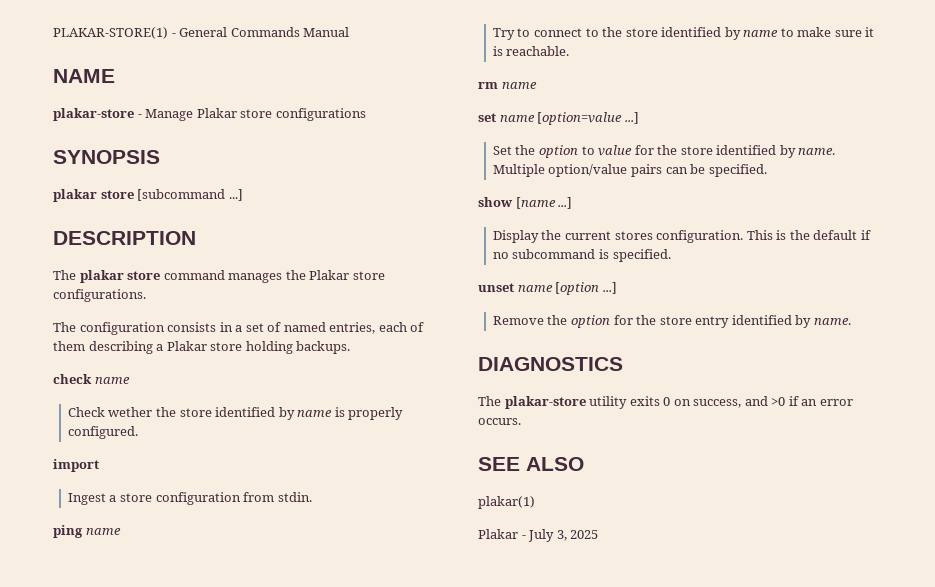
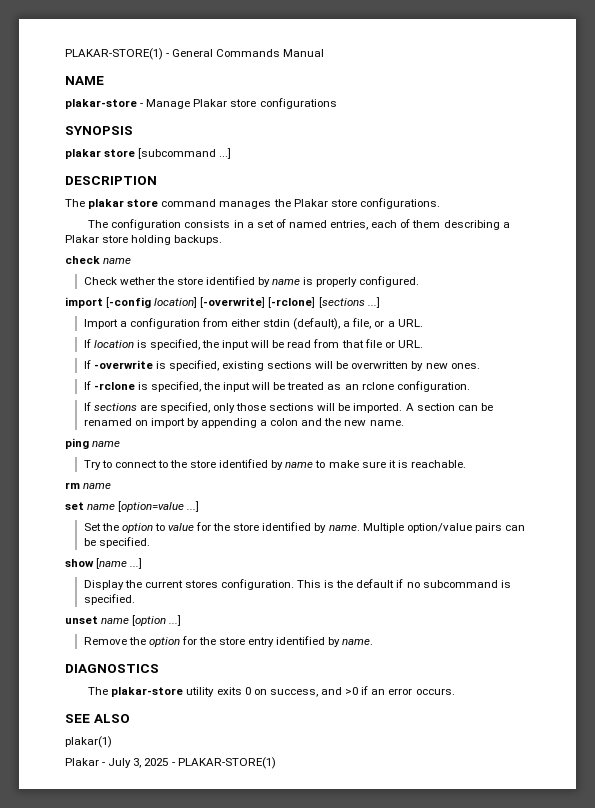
- import
- Ingest a store configuration from stdin.
+ import [-config location] [-overwrite] [-rclone] [sections ...]
+ Import a configuration from either stdin (default), a file, or a URL.
+ If location is specified, the input will be read from that file or URL.
+ If -overwrite is specified, existing sections will be overwritten by new ones.
+ If -rclone is specified, the input will be treated as an rclone configuration.
+ If sections are specified, only those sections will be imported. A section can be renamed on import by appending a colon and the new name.
- Plakar - July 3, 2025
+ Plakar - July 3, 2025 - PLAKAR-STORE(1)

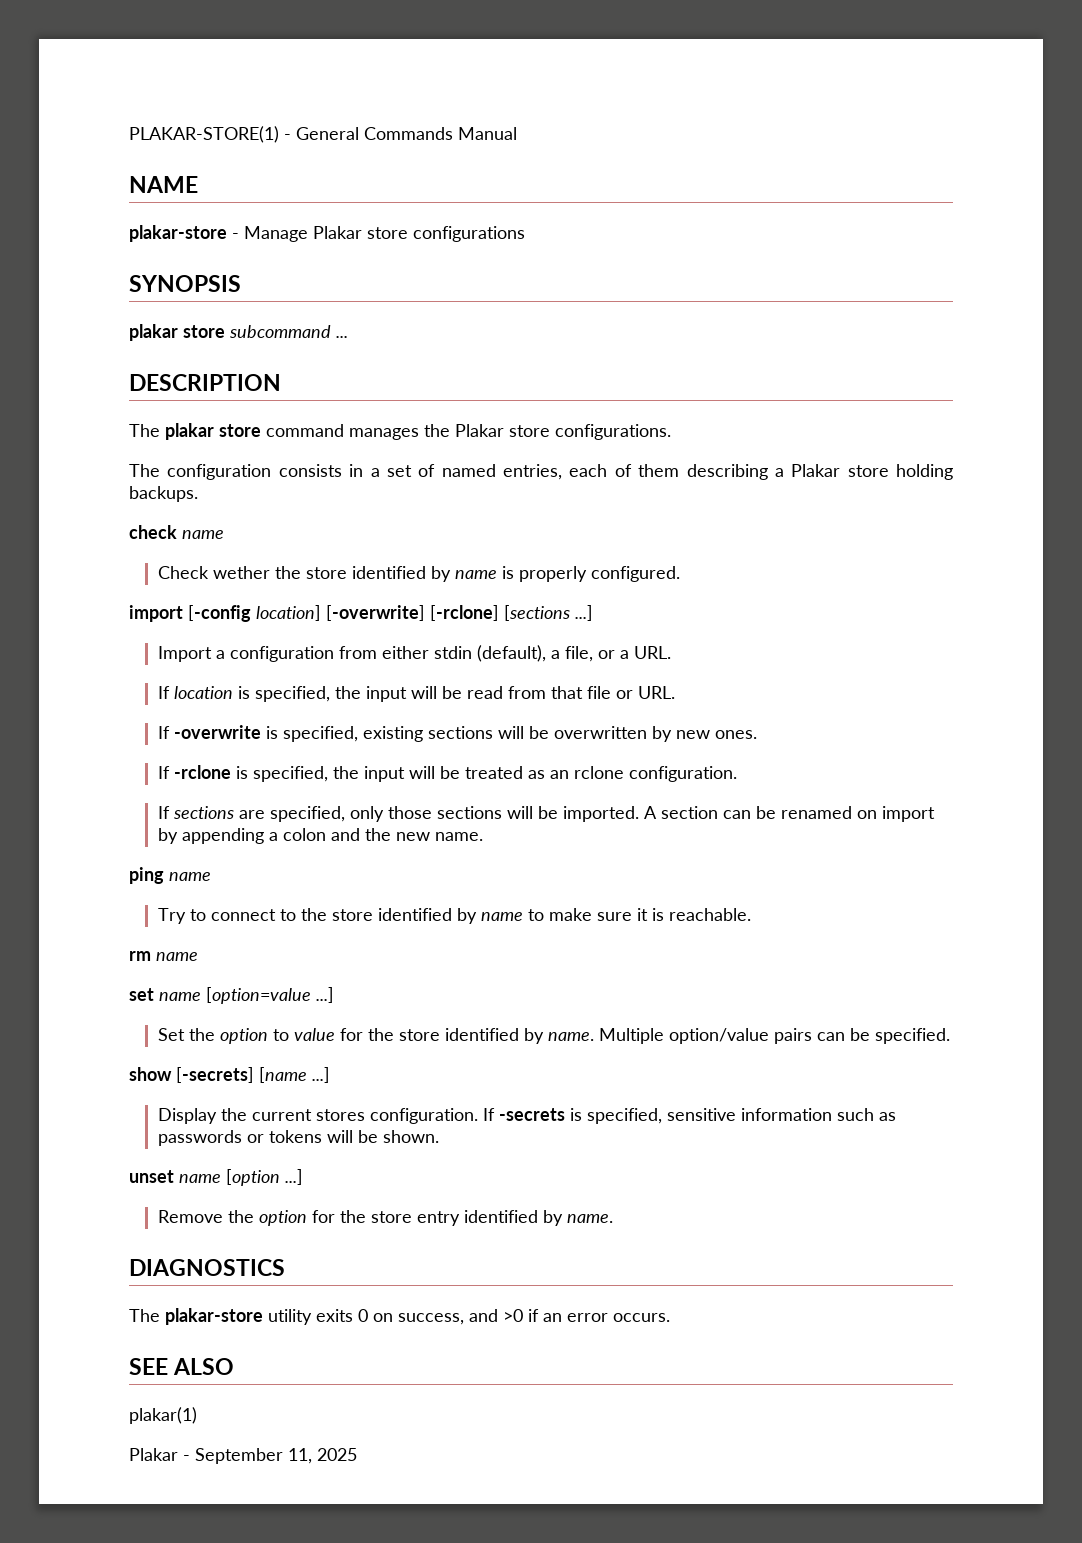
- plakar store [subcommand ...]
+ plakar store subcommand ...
- show [name ...]
+ show [-secrets] [name ...]
- This is the default if no subcommand is specified.
+ If -secrets is specified, sensitive information such as passwords or tokens will be shown.
- Plakar - July 3, 2025 - PLAKAR-STORE(1)
+ Plakar - September 11, 2025

